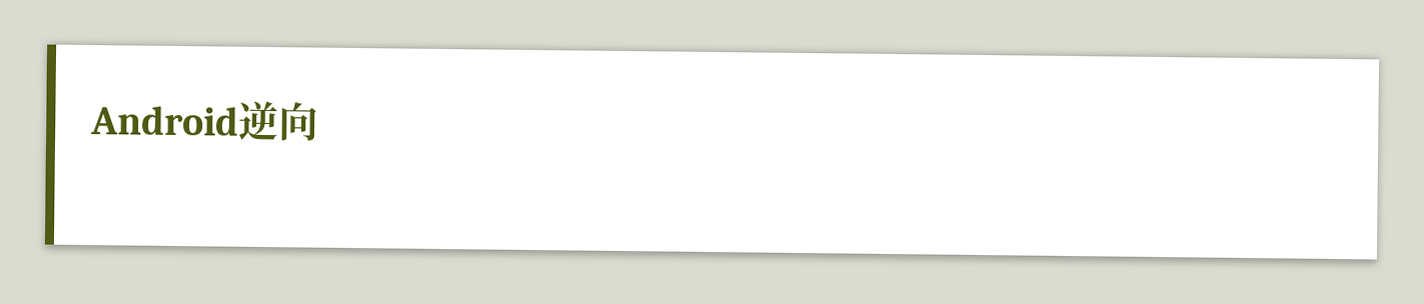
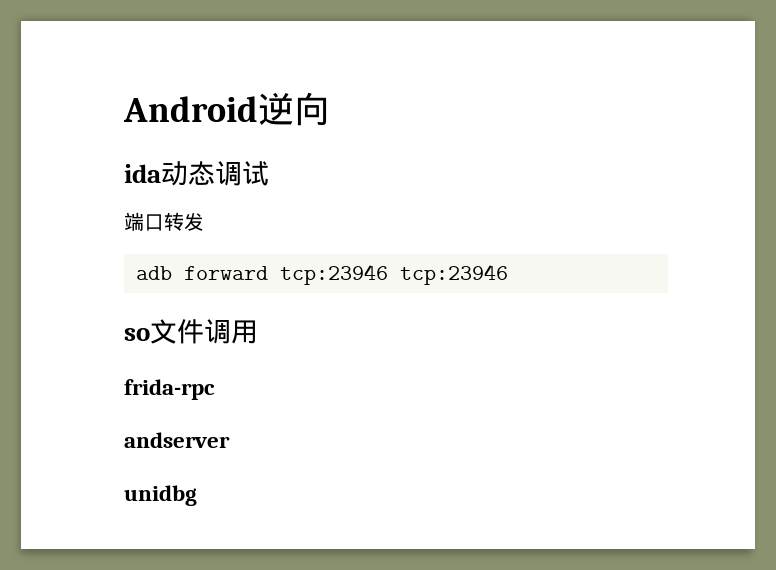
+ ida动态调试
+ 端口转发
+ adb forward tcp:23946 tcp:23946
+ so文件调用
+ frida-rpc
+ andserver
+ unidbg

